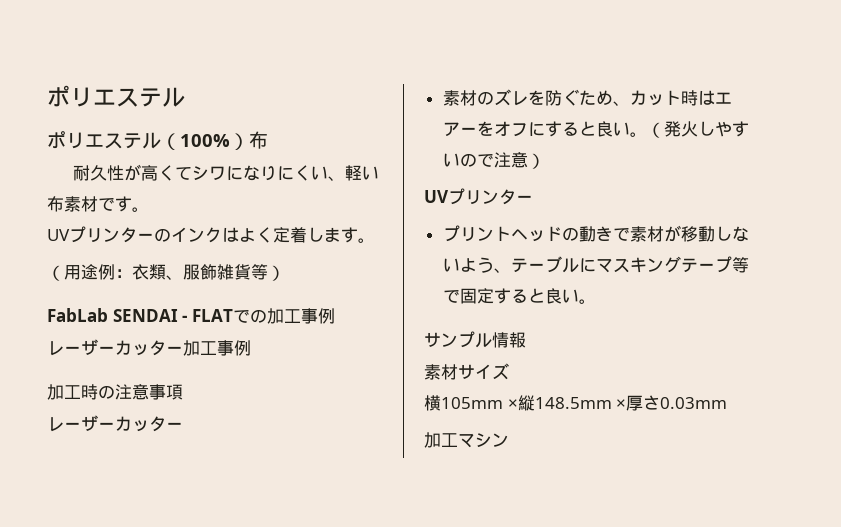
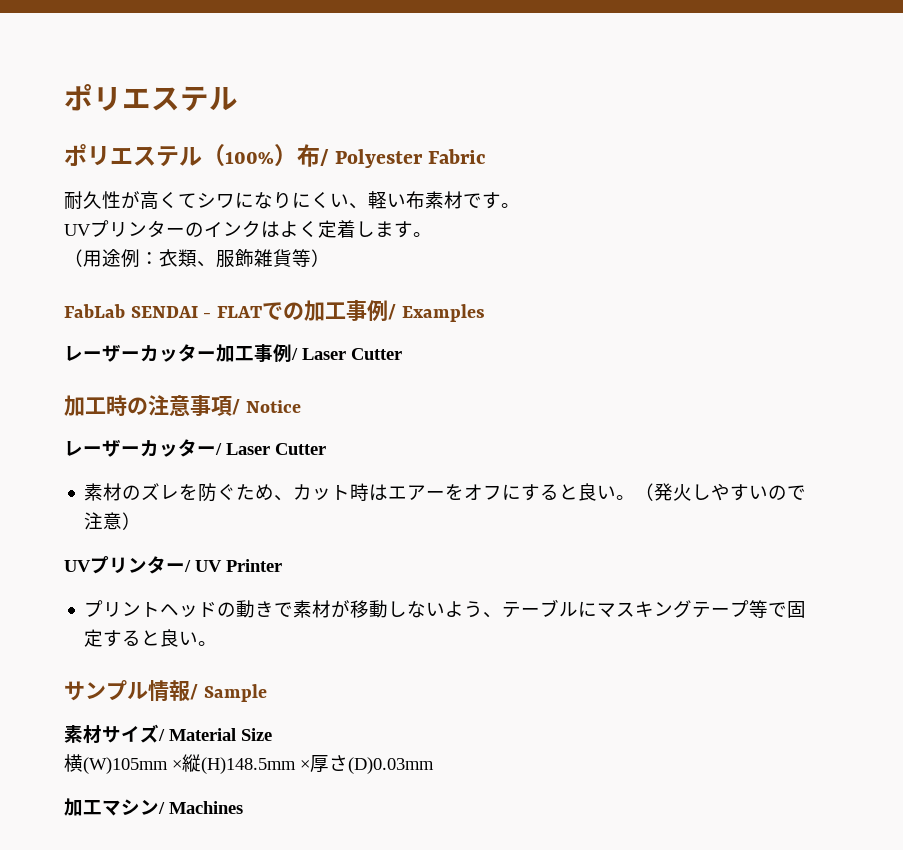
- ポリエステル（100%）布
+ ポリエステル（100%）布/ Polyester Fabric
- FabLab SENDAI - FLATでの加工事例
+ FabLab SENDAI - FLATでの加工事例/ Examples
- レーザーカッター加工事例
+ レーザーカッター加工事例/ Laser Cutter
- 加工時の注意事項
- レーザーカッター
+ 加工時の注意事項/ Notice
+ レーザーカッター/ Laser Cutter
  （発火しやすいので注意）
- UVプリンター
+ UVプリンター/ UV Printer
- サンプル情報
+ サンプル情報/ Sample
- 素材サイズ
- 横105mm ×縦148.5mm ×厚さ0.03mm
+ 素材サイズ/ Material Size
+ 横(W)105mm ×縦(H)148.5mm ×厚さ(D)0.03mm
- 加工マシン
+ 加工マシン/ Machines

